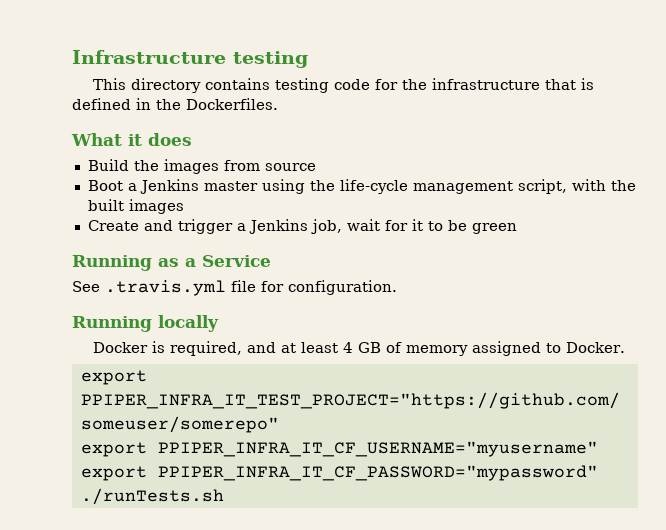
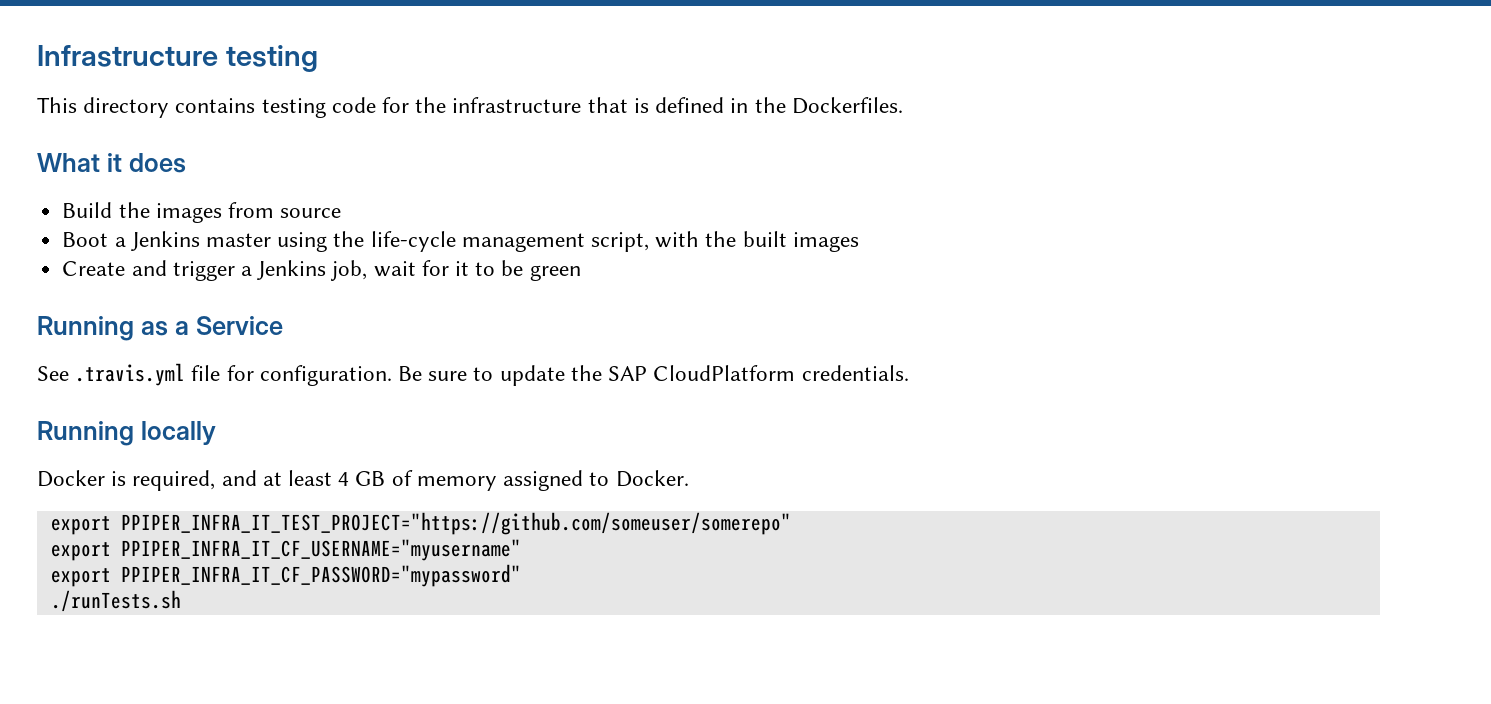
+ Be sure to update the SAP CloudPlatform credentials.

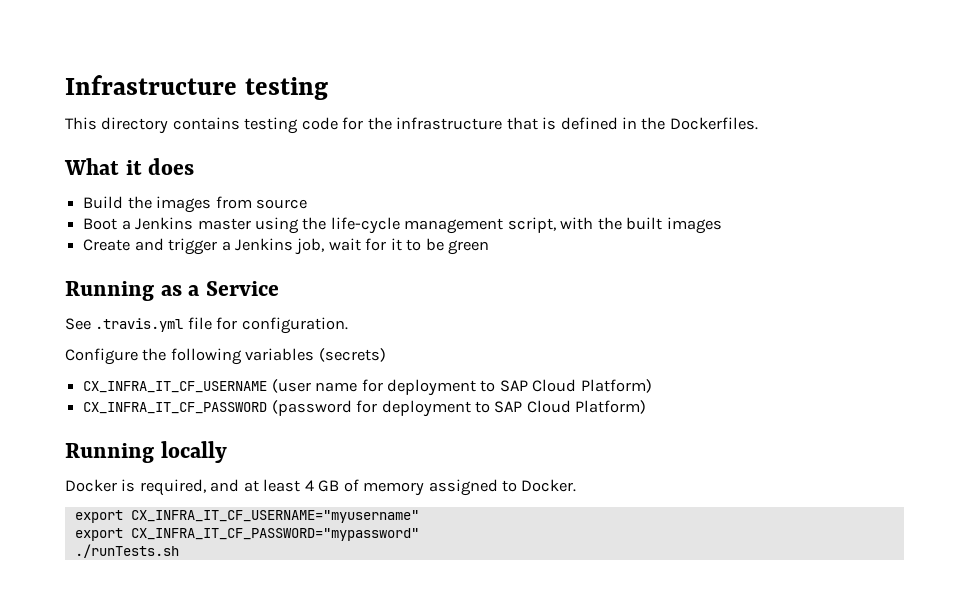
- See .travis.yml file for configuration. Be sure to update the SAP CloudPlatform credentials.
+ See .travis.yml file for configuration.
+ Configure the following variables (secrets)
+ CX_INFRA_IT_CF_USERNAME (user name for deployment to SAP Cloud Platform)
+ CX_INFRA_IT_CF_PASSWORD (password for deployment to SAP Cloud Platform)
- export PPIPER_INFRA_IT_TEST_PROJECT="https://github.com/someuser/somerepo"
- export PPIPER_INFRA_IT_CF_USERNAME="myusername"
- export PPIPER_INFRA_IT_CF_PASSWORD="mypassword"
+ export CX_INFRA_IT_CF_USERNAME="myusername"
+ export CX_INFRA_IT_CF_PASSWORD="mypassword"

